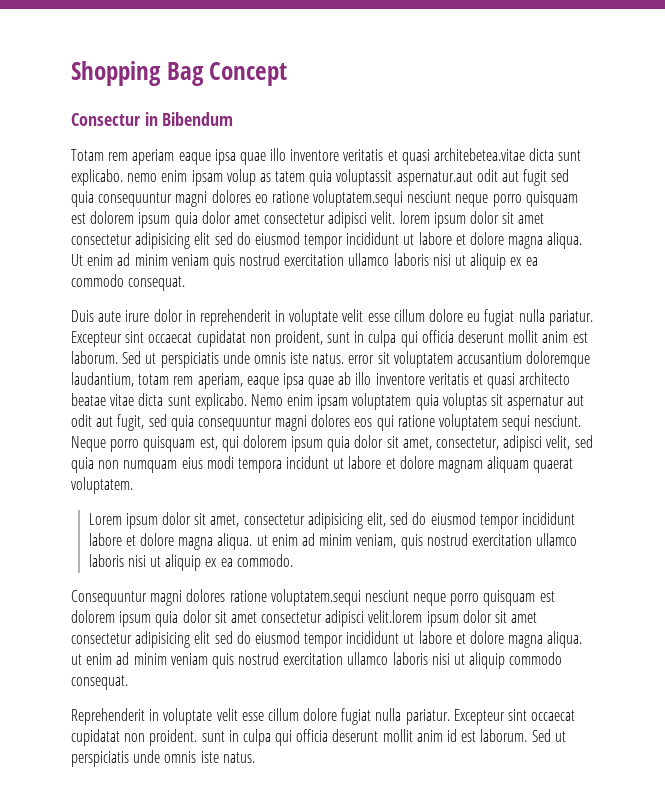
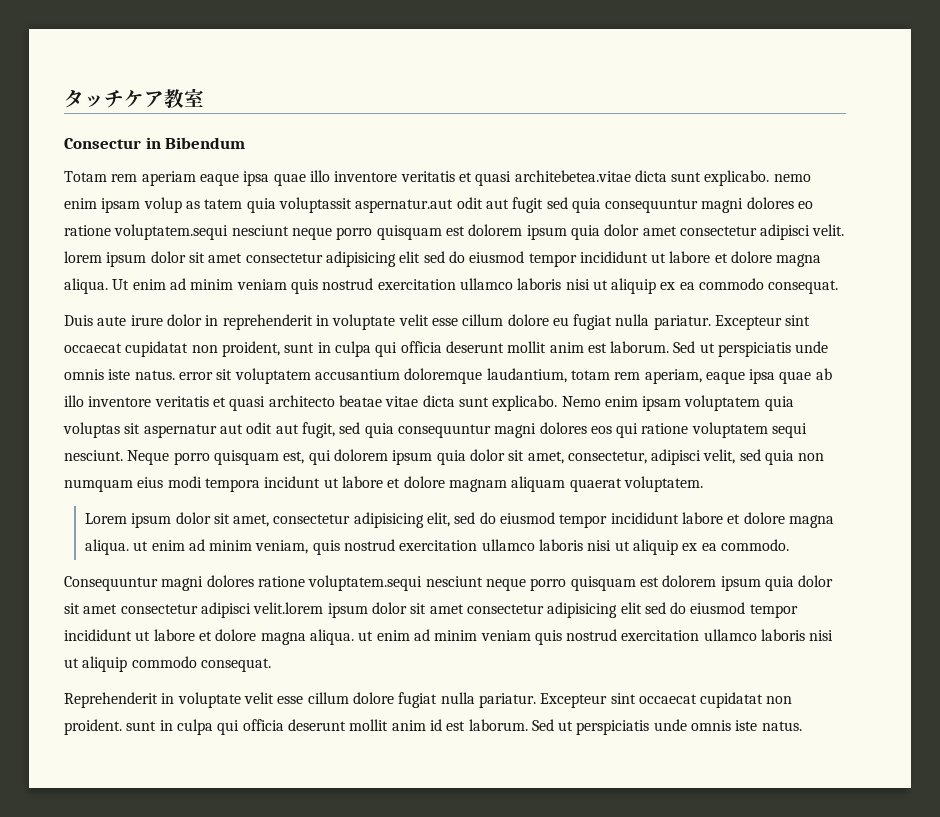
- Shopping Bag Concept
+ タッチケア教室

